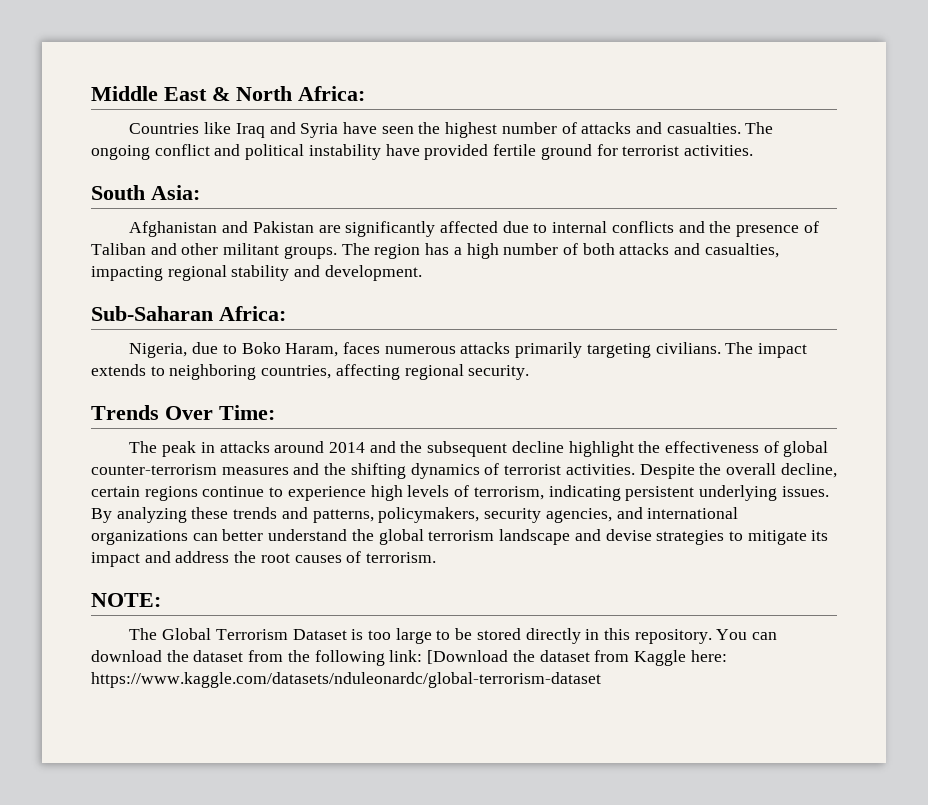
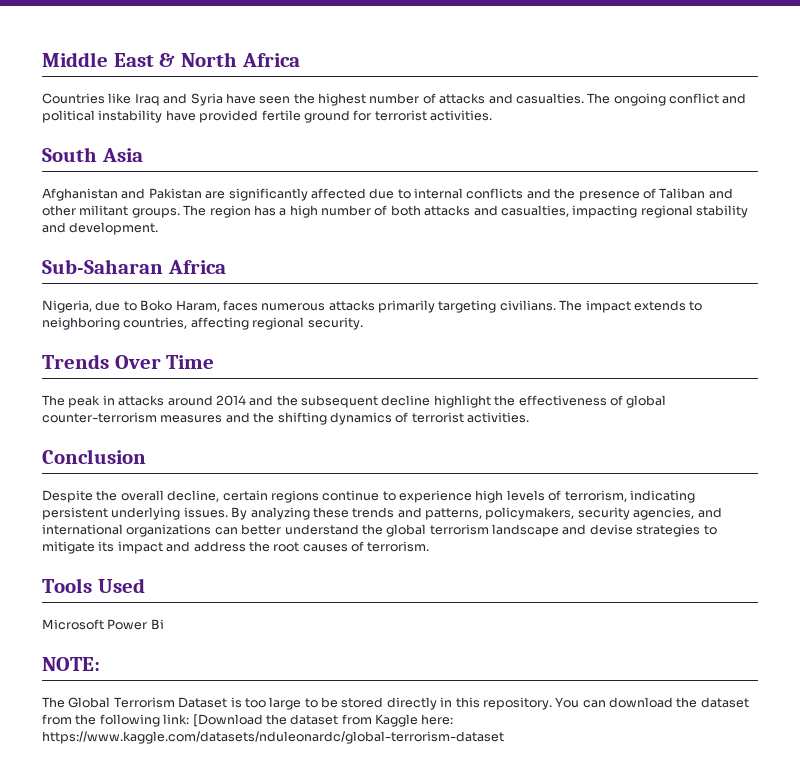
- Middle East & North Africa:
+ Middle East & North Africa
- South Asia:
+ South Asia
- Sub-Saharan Africa:
+ Sub-Saharan Africa
- Trends Over Time:
+ Trends Over Time
- The peak in attacks around 2014 and the subsequent decline highlight the effectiveness of global counter-terrorism measures and the shifting dynamics of terrorist activities. Despite the overall decline, certain regions continue to experience high levels of terrorism, indicating persistent underlying issues.
+ The peak in attacks around 2014 and the subsequent decline highlight the effectiveness of global counter-terrorism measures and the shifting dynamics of terrorist activities.
+ Conclusion
+ Despite the overall decline, certain regions continue to experience high levels of terrorism, indicating persistent underlying issues.
+ Tools Used
+ Microsoft Power Bi

